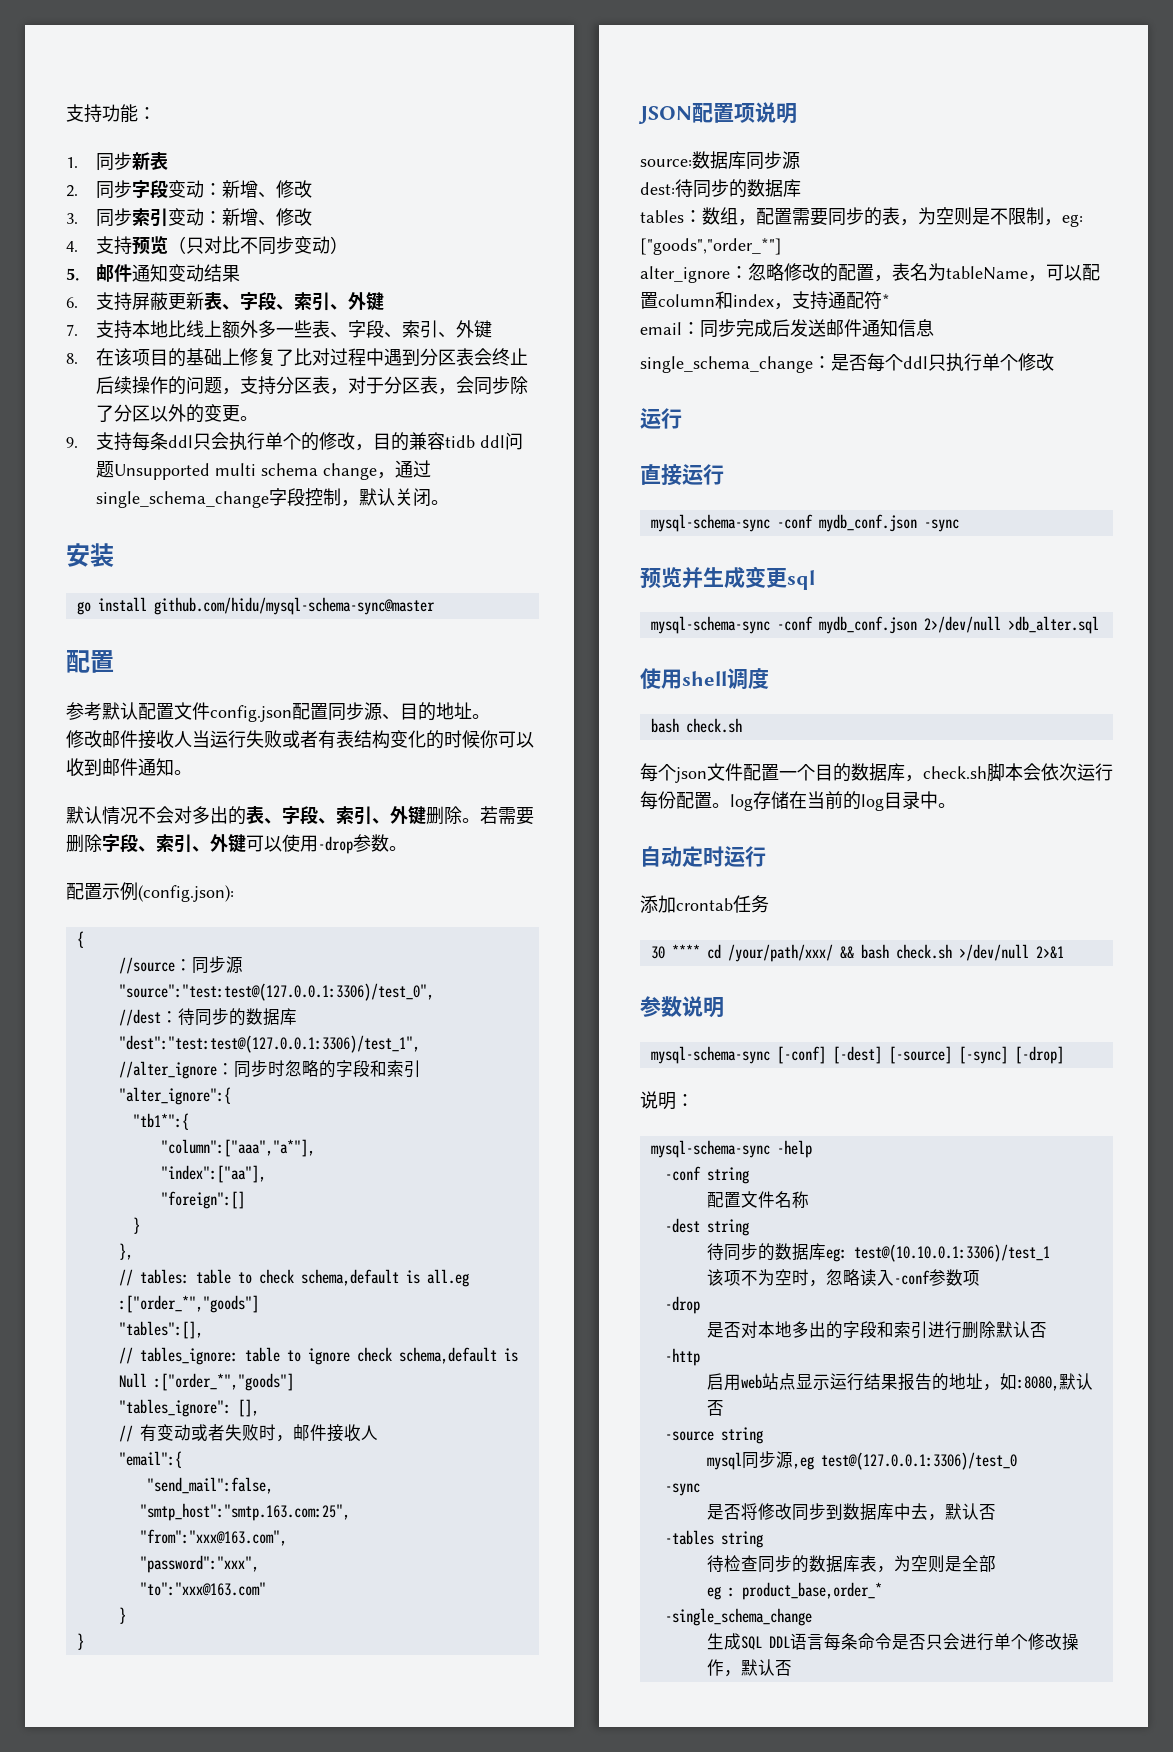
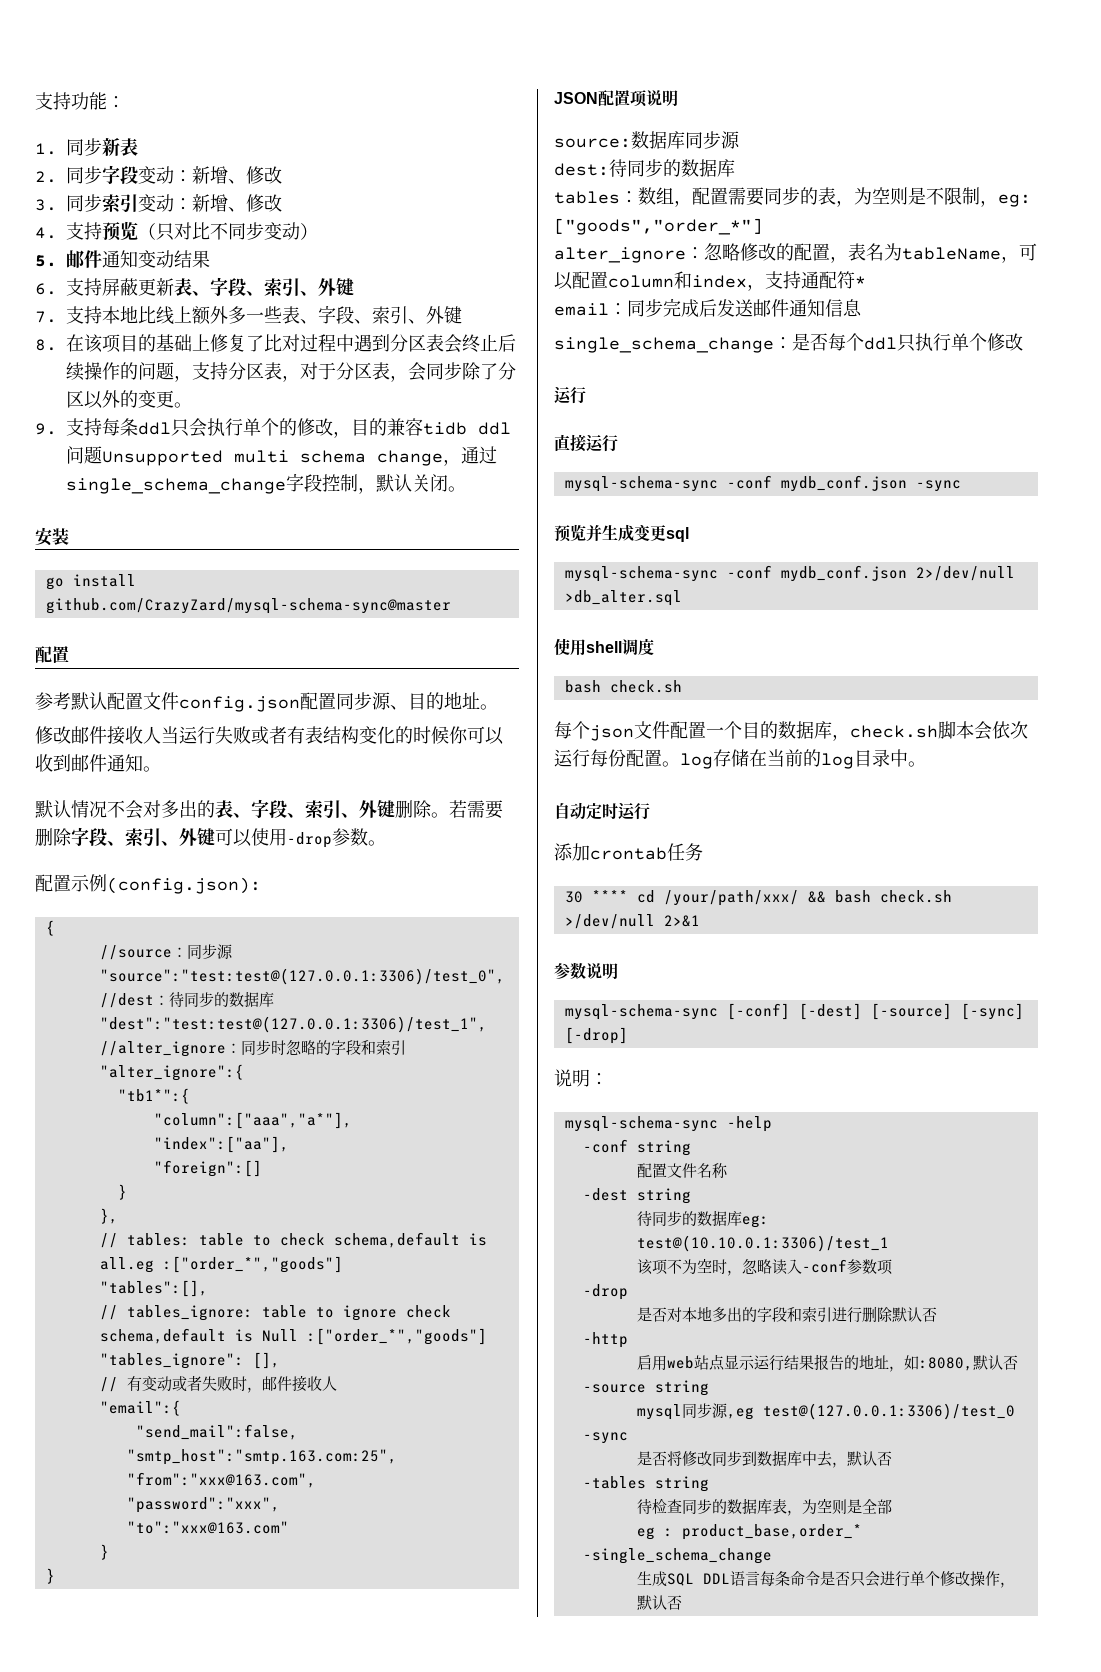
- go install github.com/hidu/mysql-schema-sync@master
+ go install github.com/CrazyZard/mysql-schema-sync@master

